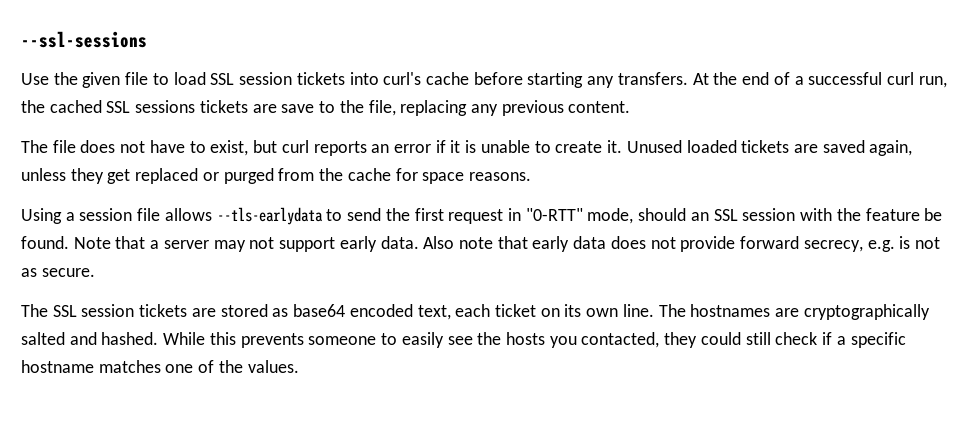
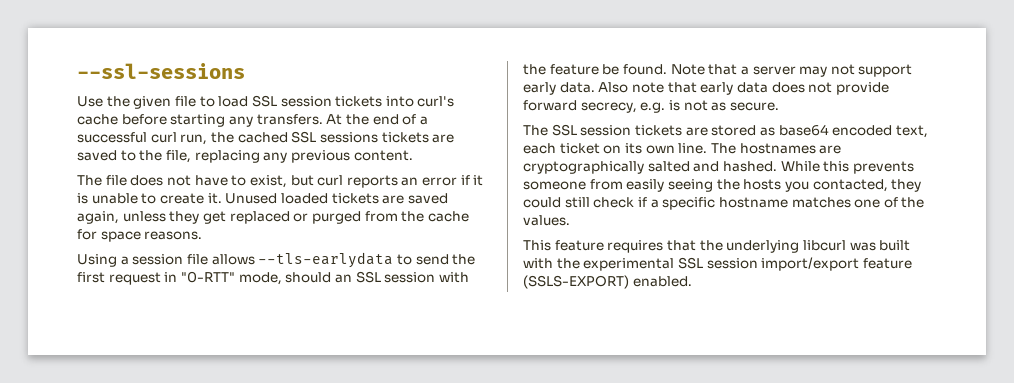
- At the end of a successful curl run, the cached SSL sessions tickets are save to the file, replacing any previous content.
+ At the end of a successful curl run, the cached SSL sessions tickets are saved to the file, replacing any previous content.
- While this prevents someone to easily see the hosts you contacted, they could still check if a specific hostname matches one of the values.
+ While this prevents someone from easily seeing the hosts you contacted, they could still check if a specific hostname matches one of the values.
+ This feature requires that the underlying libcurl was built with the experimental SSL session import/export feature (SSLS-EXPORT) enabled.

